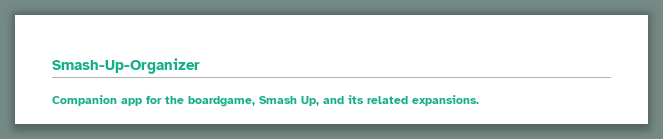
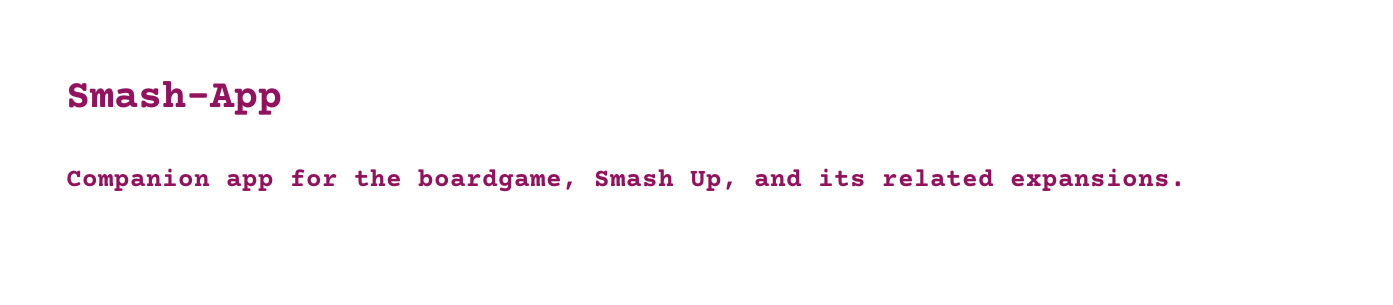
- Smash-Up-Organizer
+ Smash-App

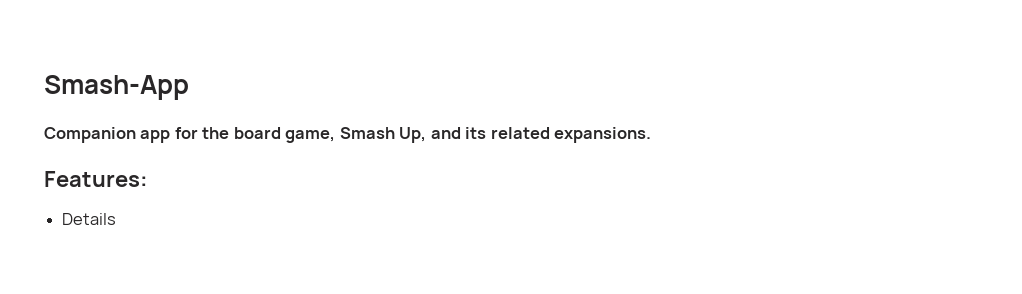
- Companion app for the boardgame, Smash Up, and its related expansions.
+ Companion app for the board game, Smash Up, and its related expansions.
+ Features:
+ Details

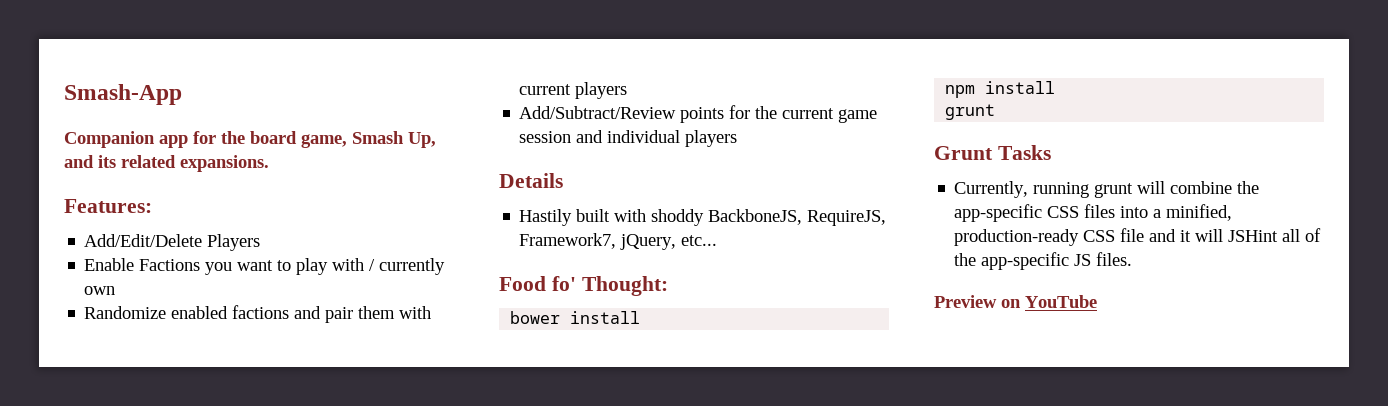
+ Add/Edit/Delete Players
+ Enable Factions you want to play with / currently own
+ Randomize enabled factions and pair them with current players
+ Add/Subtract/Review points for the current game session and individual players
  Details
+ Hastily built with shoddy BackboneJS, RequireJS, Framework7, jQuery, etc...
+ Food fo' Thought:
+ bower install
+ npm install
+ grunt
+ Grunt Tasks
+ Currently, running grunt will combine the app-specific CSS files into a minified, production-ready CSS file and it will JSHint all of the app-specific JS files.
+ Preview on YouTube

